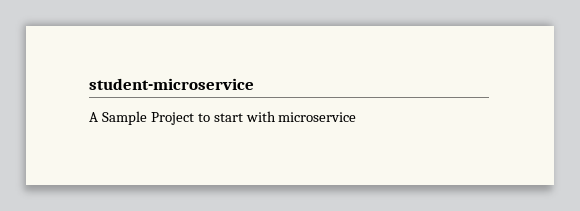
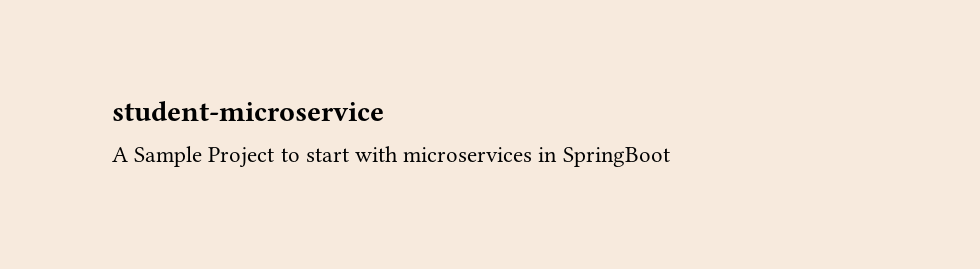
- A Sample Project to start with microservice
+ A Sample Project to start with microservices in SpringBoot

